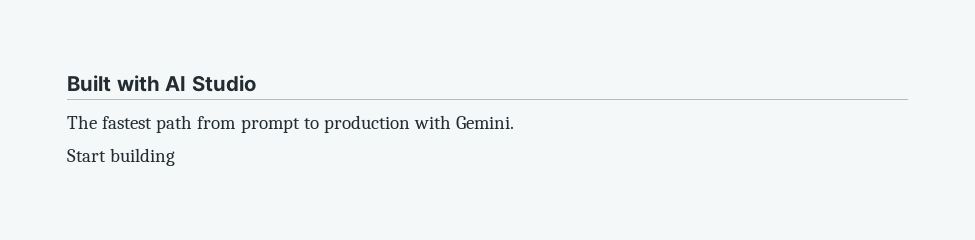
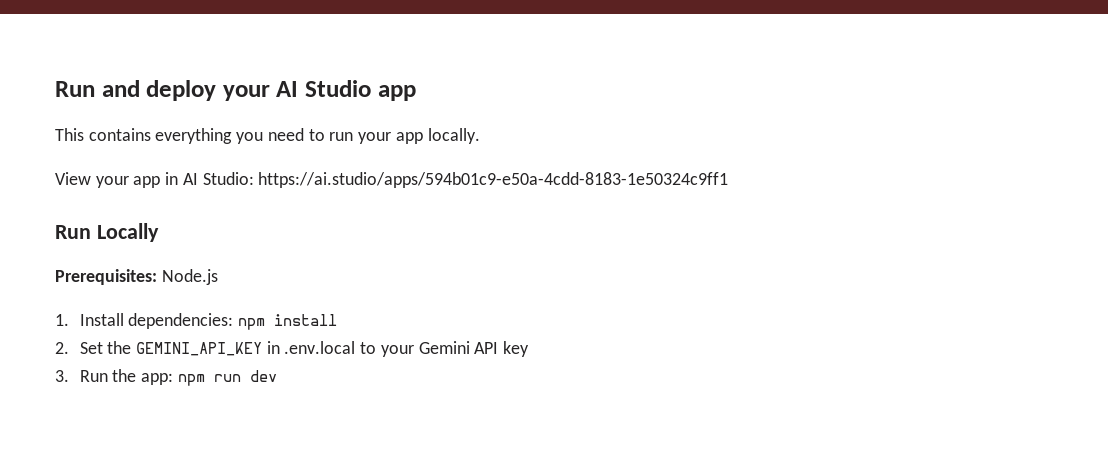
- Built with AI Studio
- The fastest path from prompt to production with Gemini.
- Start building
+ Run and deploy your AI Studio app
+ This contains everything you need to run your app locally.
+ View your app in AI Studio: https://ai.studio/apps/594b01c9-e50a-4cdd-8183-1e50324c9ff1
+ Run Locally
+ Prerequisites: Node.js
+ 1. Install dependencies: npm install
+ 2. Set the GEMINI_API_KEY in .env.local to your Gemini API key
+ 3. Run the app: npm run dev

